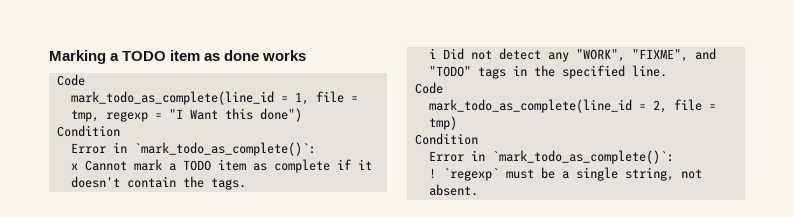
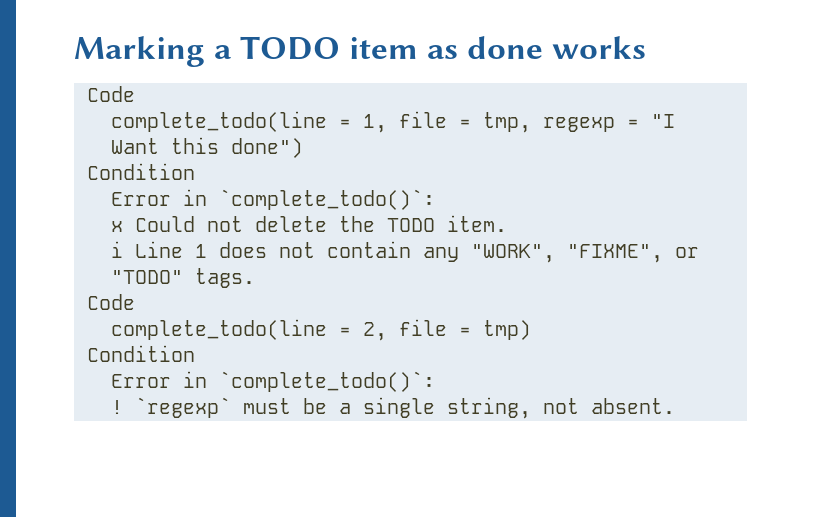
- mark_todo_as_complete(line_id = 1, file = tmp, regexp = "I Want this done")
+ complete_todo(line = 1, file = tmp, regexp = "I Want this done")
  Condition
- Error in `mark_todo_as_complete()`:
+ Error in `complete_todo()`:
- x Cannot mark a TODO item as complete if it doesn't contain the tags.
- i Did not detect any "WORK", "FIXME", and "TODO" tags in the specified line.
+ x Could not delete the TODO item.
+ i Line 1 does not contain any "WORK", "FIXME", or "TODO" tags.
  Code
- mark_todo_as_complete(line_id = 2, file = tmp)
+ complete_todo(line = 2, file = tmp)
  Condition
- Error in `mark_todo_as_complete()`:
+ Error in `complete_todo()`:

